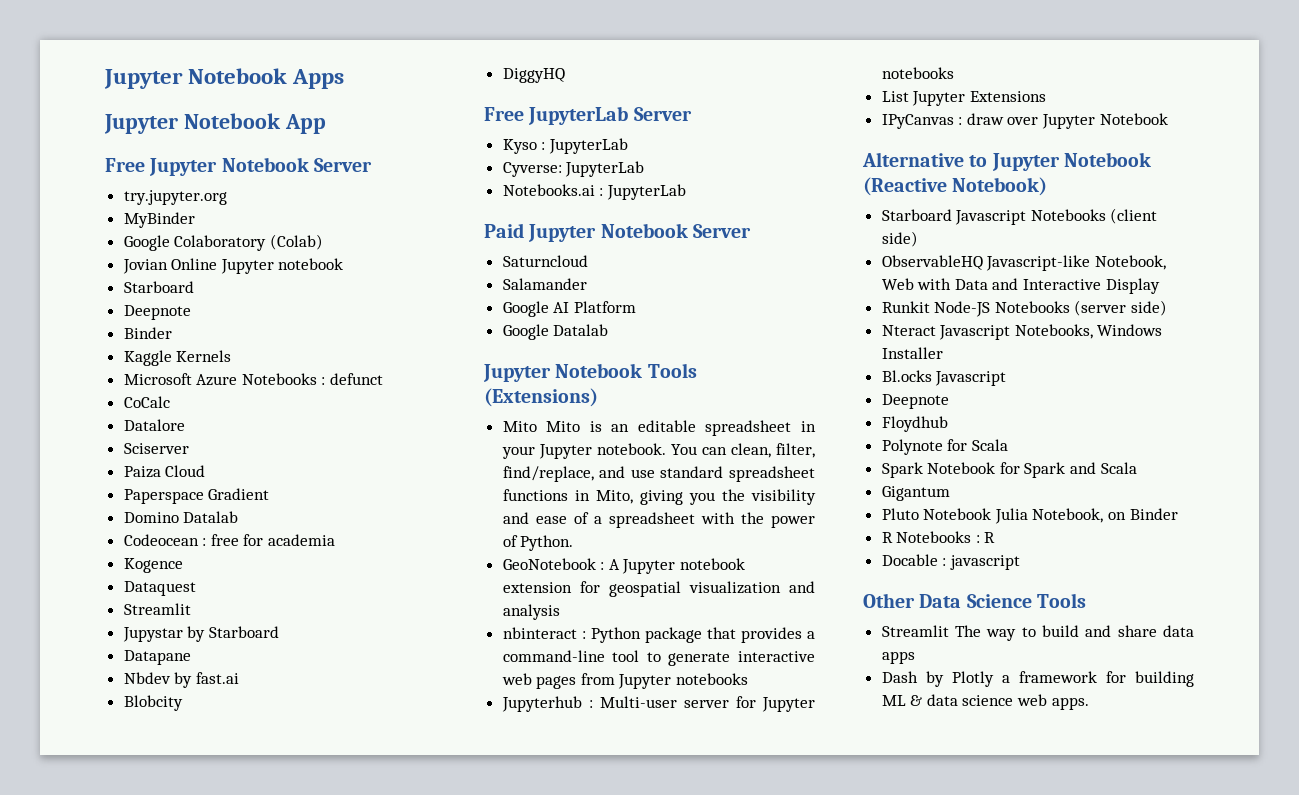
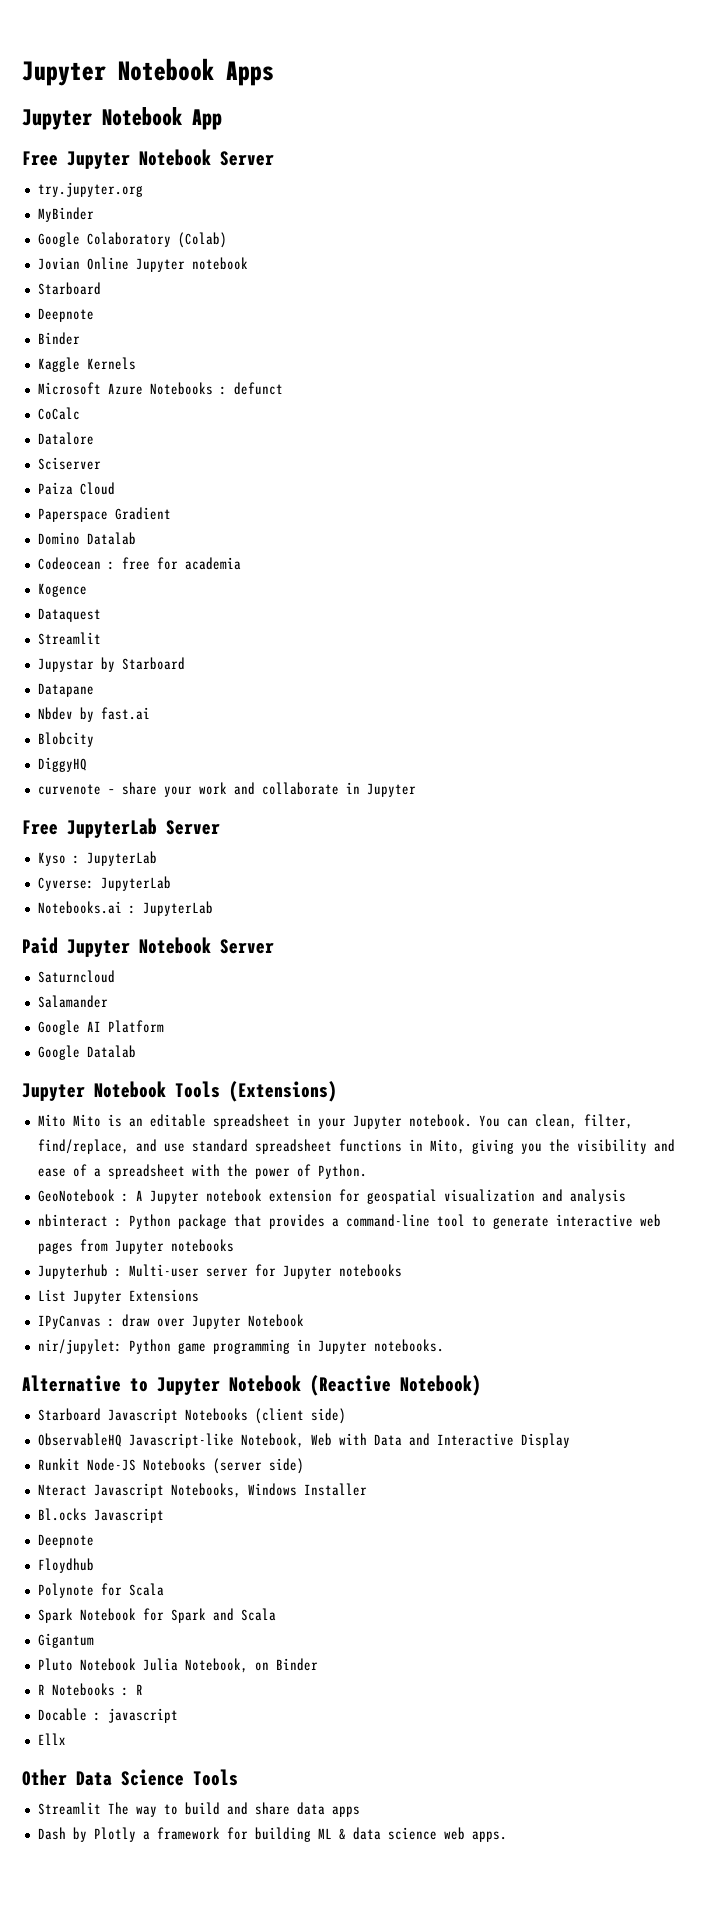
+ curvenote – share your work and collaborate in Jupyter
+ nir/jupylet: Python game programming in Jupyter notebooks.
+ Ellx

